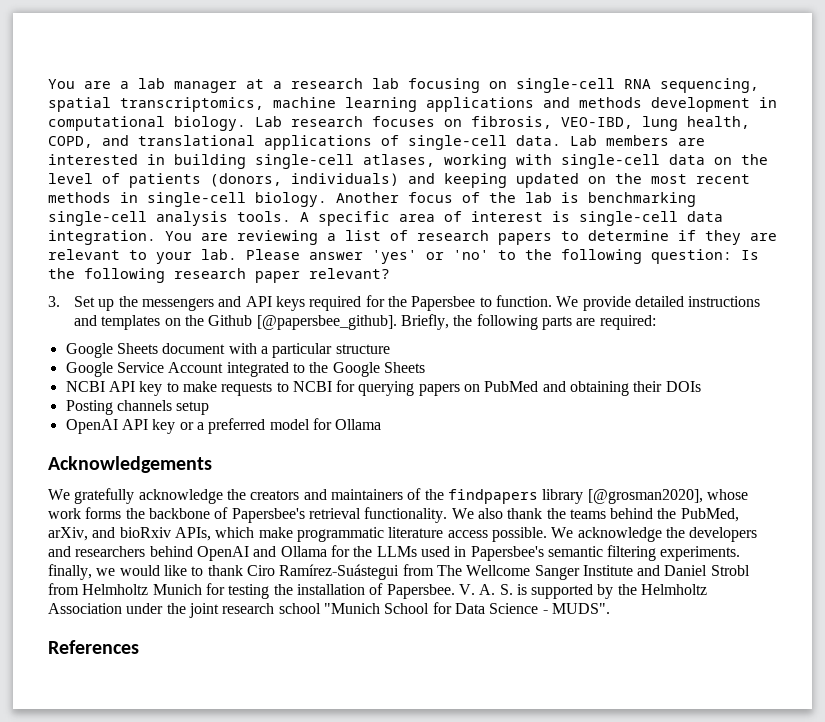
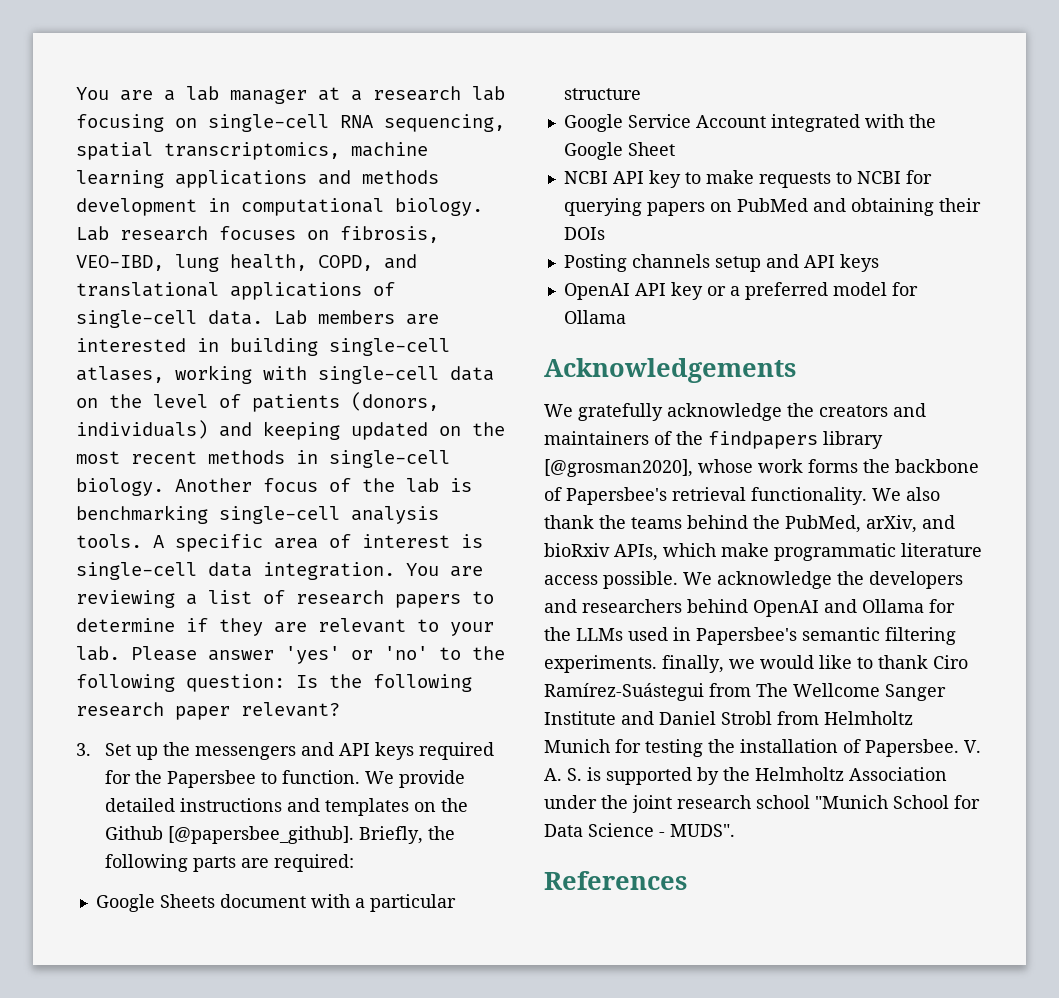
- Google Service Account integrated to the Google Sheets
+ Google Service Account integrated with the Google Sheet
- Posting channels setup
+ Posting channels setup and API keys

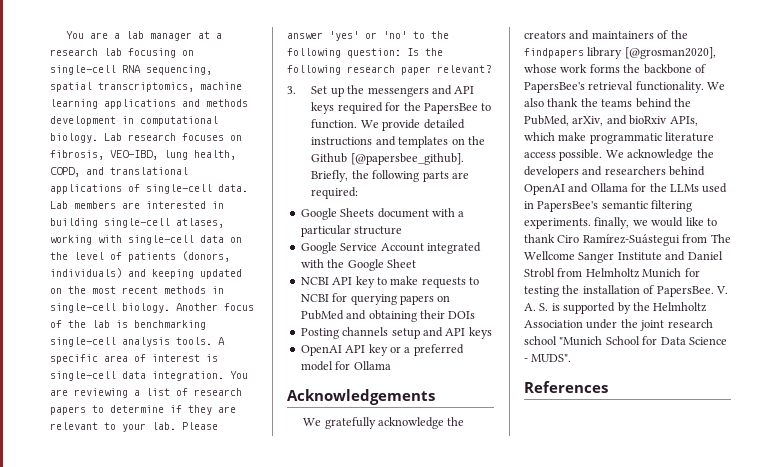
- 3. Set up the messengers and API keys required for the Papersbee to function.
+ 3. Set up the messengers and API keys required for the PapersBee to function.
- We gratefully acknowledge the creators and maintainers of the findpapers library [@grosman2020], whose work forms the backbone of Papersbee's retrieval functionality.
+ We gratefully acknowledge the creators and maintainers of the findpapers library [@grosman2020], whose work forms the backbone of PapersBee's retrieval functionality.
- We acknowledge the developers and researchers behind OpenAI and Ollama for the LLMs used in Papersbee's semantic filtering experiments. finally, we would like to thank Ciro Ramírez-Suástegui from The Wellcome Sanger Institute and Daniel Strobl from Helmholtz Munich for testing the installation of Papersbee.
+ We acknowledge the developers and researchers behind OpenAI and Ollama for the LLMs used in PapersBee's semantic filtering experiments. finally, we would like to thank Ciro Ramírez-Suástegui from The Wellcome Sanger Institute and Daniel Strobl from Helmholtz Munich for testing the installation of PapersBee.

